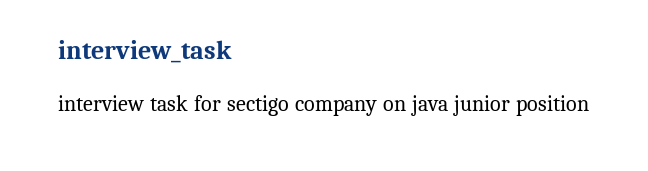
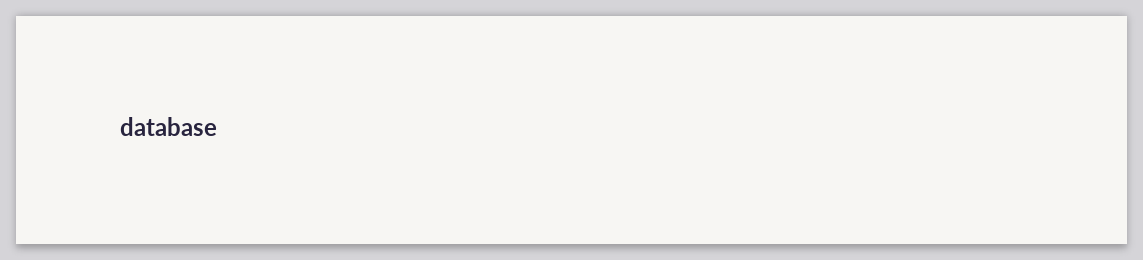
- interview_task
- interview task for sectigo company on java junior position
+ database

